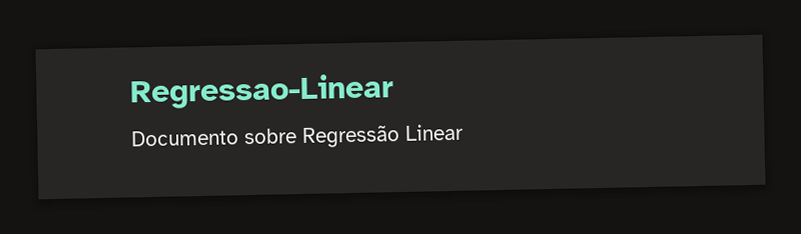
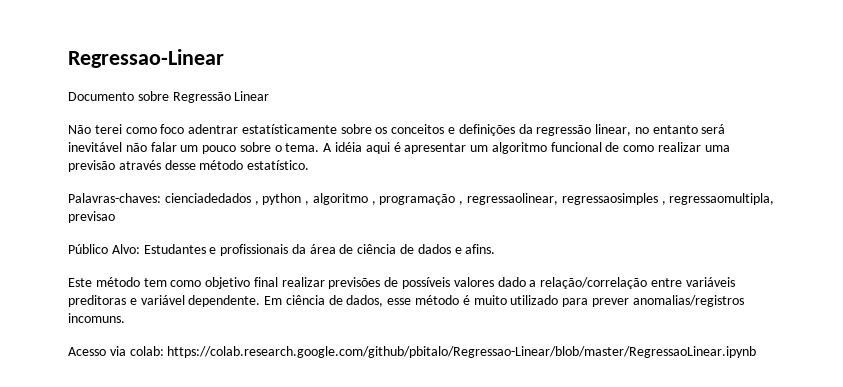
+ Não terei como foco adentrar estatísticamente sobre os conceitos e definições da regressão linear, no entanto será inevitável não falar um pouco sobre o tema. A idéia aqui é apresentar um algoritmo funcional de como realizar uma previsão através desse método estatístico.
+ Palavras-chaves: cienciadedados , python , algoritmo , programação , regressaolinear, regressaosimples , regressaomultipla, previsao
+ Público Alvo: Estudantes e profissionais da área de ciência de dados e afins.
+ Este método tem como objetivo final realizar previsões de possíveis valores dado a relação/correlação entre variáveis preditoras e variável dependente. Em ciência de dados, esse método é muito utilizado para prever anomalias/registros incomuns.
+ Acesso via colab: https://colab.research.google.com/github/pbitalo/Regressao-Linear/blob/master/RegressaoLinear.ipynb

